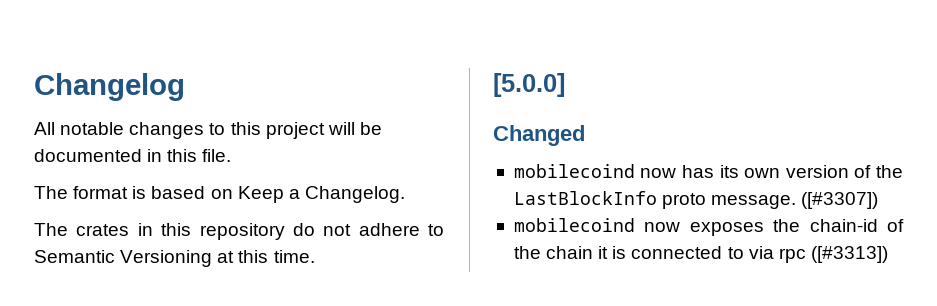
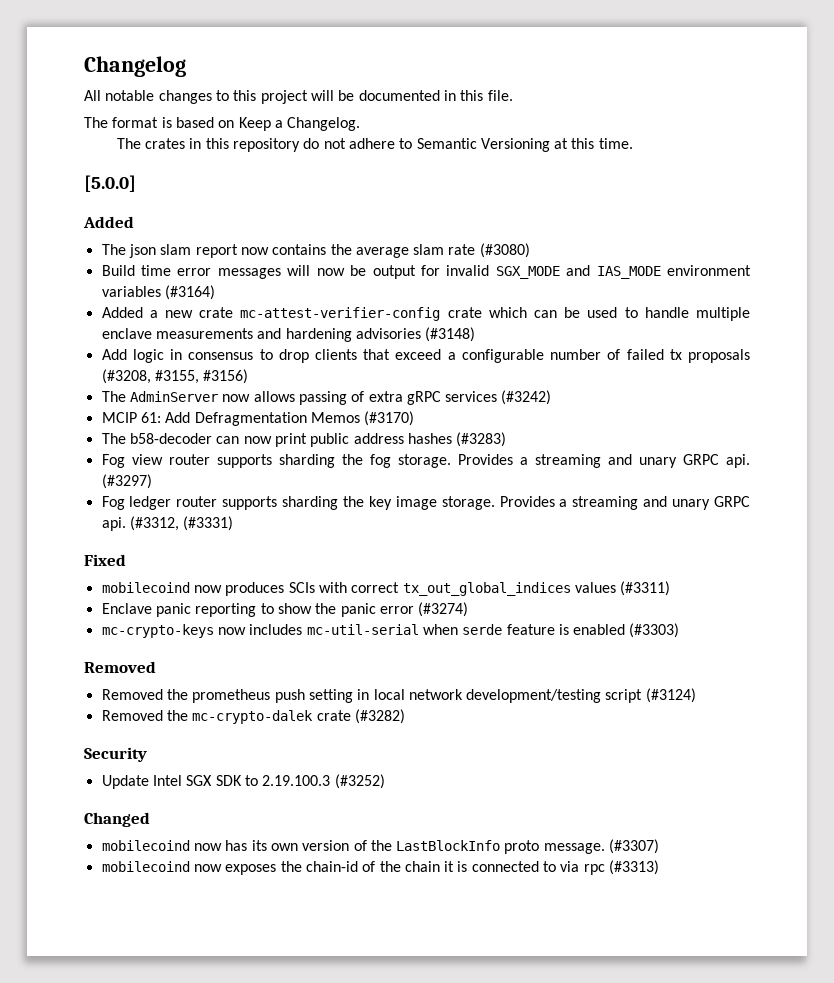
  [5.0.0]
+ Added
+ The json slam report now contains the average slam rate (#3080)
+ Build time error messages will now be output for invalid SGX_MODE and IAS_MODE environment variables (#3164)
+ Added a new crate mc-attest-verifier-config crate which can be used to handle multiple enclave measurements and hardening advisories (#3148)
+ Add logic in consensus to drop clients that exceed a configurable number of failed tx proposals (#3208, #3155, #3156)
+ The AdminServer now allows passing of extra gRPC services (#3242)
+ MCIP 61: Add Defragmentation Memos (#3170)
+ The b58-decoder can now print public address hashes (#3283)
+ Fog view router supports sharding the fog storage. Provides a streaming and unary GRPC api. (#3297)
+ Fog ledger router supports sharding the key image storage. Provides a streaming and unary GRPC api. (#3312, (#3331)
+ Fixed
+ mobilecoind now produces SCIs with correct tx_out_global_indices values (#3311)
+ Enclave panic reporting to show the panic error (#3274)
+ mc-crypto-keys now includes mc-util-serial when serde feature is enabled (#3303)
+ Removed
+ Removed the prometheus push setting in local network development/testing script (#3124)
+ Removed the mc-crypto-dalek crate (#3282)
+ Security
+ Update Intel SGX SDK to 2.19.100.3 (#3252)
- ([#3307])
+ (#3307)
- mobilecoind now exposes the chain-id of the chain it is connected to via rpc ([#3313])
+ mobilecoind now exposes the chain-id of the chain it is connected to via rpc (#3313)

